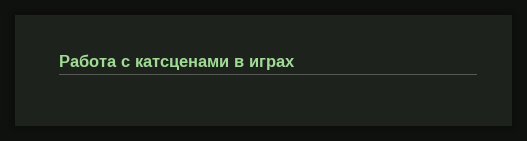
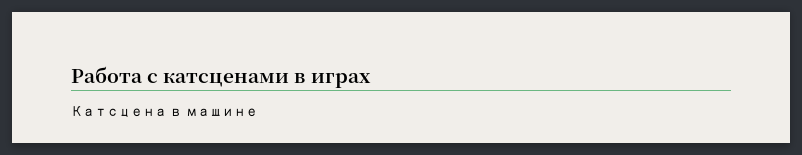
+ Катсцена в машине

